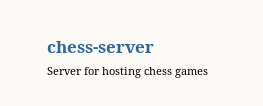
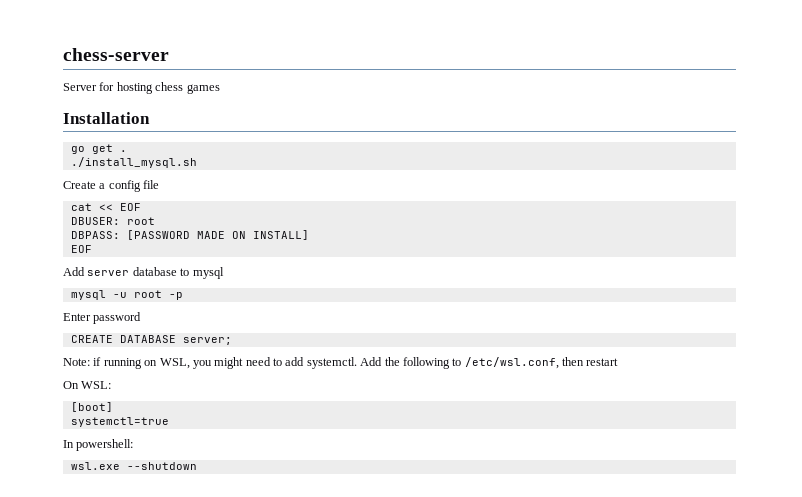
+ Installation
+ go get .
+ ./install_mysql.sh
+ Create a config file
+ cat << EOF
+ DBUSER: root
+ DBPASS: [PASSWORD MADE ON INSTALL]
+ EOF
+ Add server database to mysql
+ mysql -u root -p
+ Enter password
+ CREATE DATABASE server;
+ Note: if running on WSL, you might need to add systemctl. Add the following to /etc/wsl.conf, then restart
+ On WSL:
+ [boot]
+ systemctl=true
+ In powershell:
+ wsl.exe --shutdown

